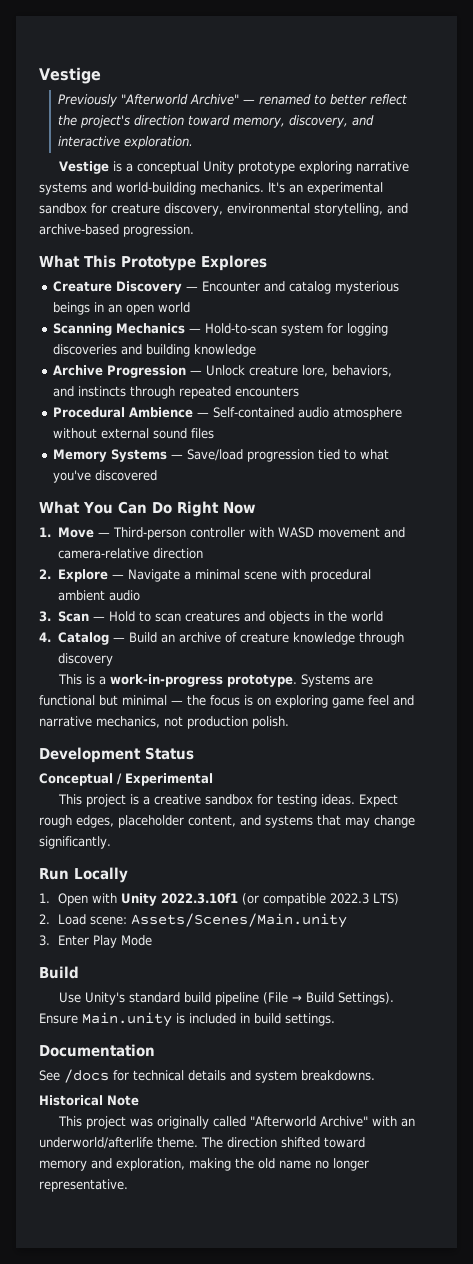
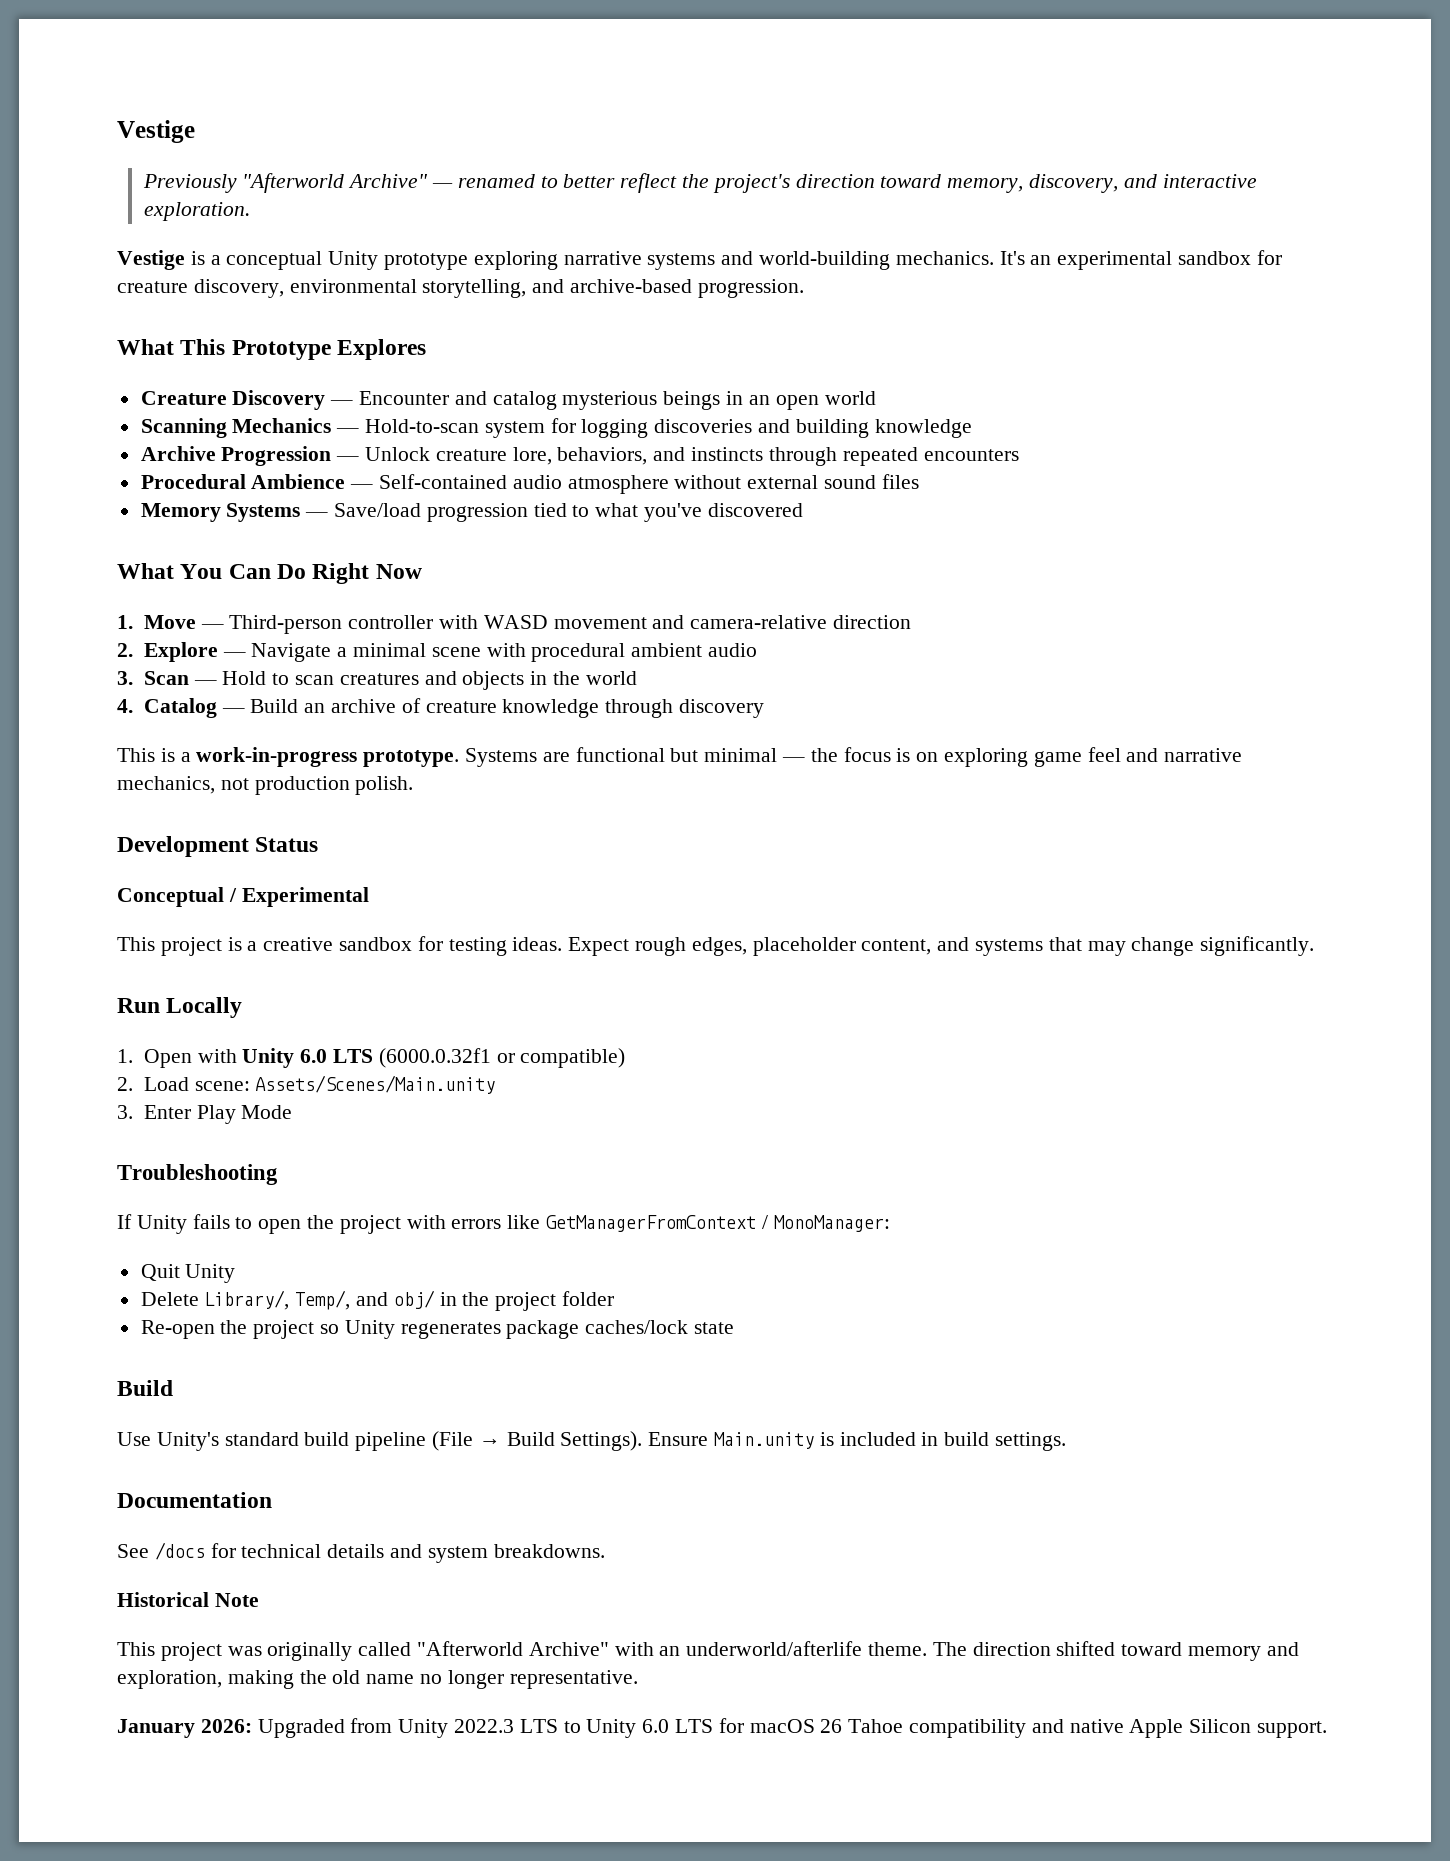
- 1. Open with Unity 2022.3.10f1 (or compatible 2022.3 LTS)
+ 1. Open with Unity 6.0 LTS (6000.0.32f1 or compatible)
+ Troubleshooting
+ If Unity fails to open the project with errors like GetManagerFromContext / MonoManager:
+ Quit Unity
+ Delete Library/, Temp/, and obj/ in the project folder
+ Re-open the project so Unity regenerates package caches/lock state
+ January 2026: Upgraded from Unity 2022.3 LTS to Unity 6.0 LTS for macOS 26 Tahoe compatibility and native Apple Silicon support.

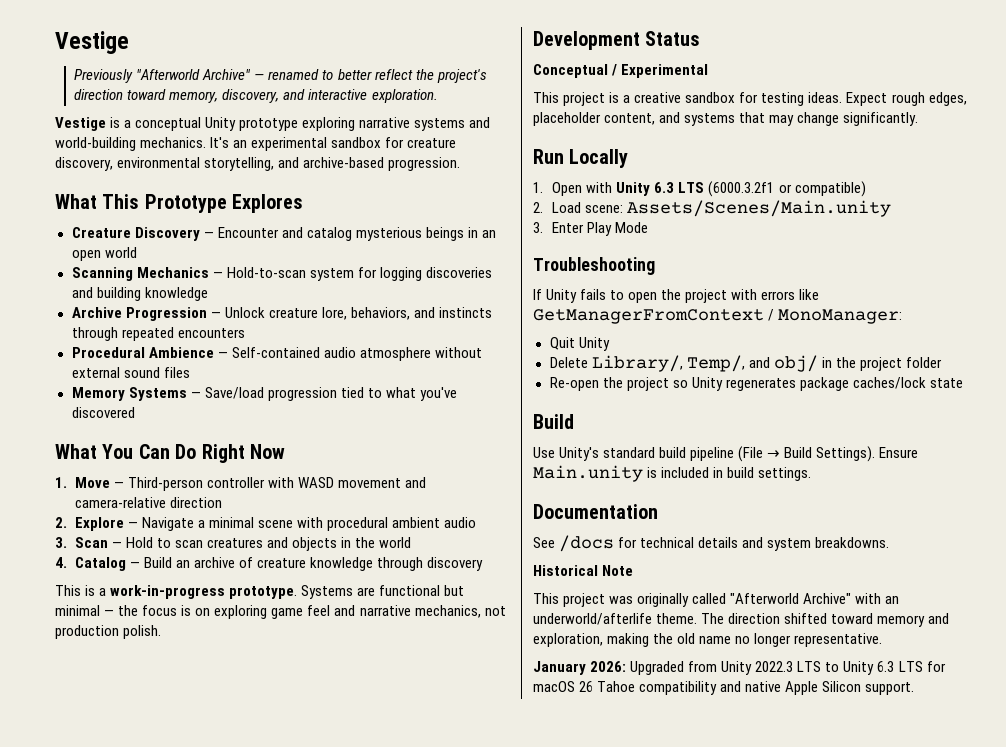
- 1. Open with Unity 6.0 LTS (6000.0.32f1 or compatible)
+ 1. Open with Unity 6.3 LTS (6000.3.2f1 or compatible)
- January 2026: Upgraded from Unity 2022.3 LTS to Unity 6.0 LTS for macOS 26 Tahoe compatibility and native Apple Silicon support.
+ January 2026: Upgraded from Unity 2022.3 LTS to Unity 6.3 LTS for macOS 26 Tahoe compatibility and native Apple Silicon support.

